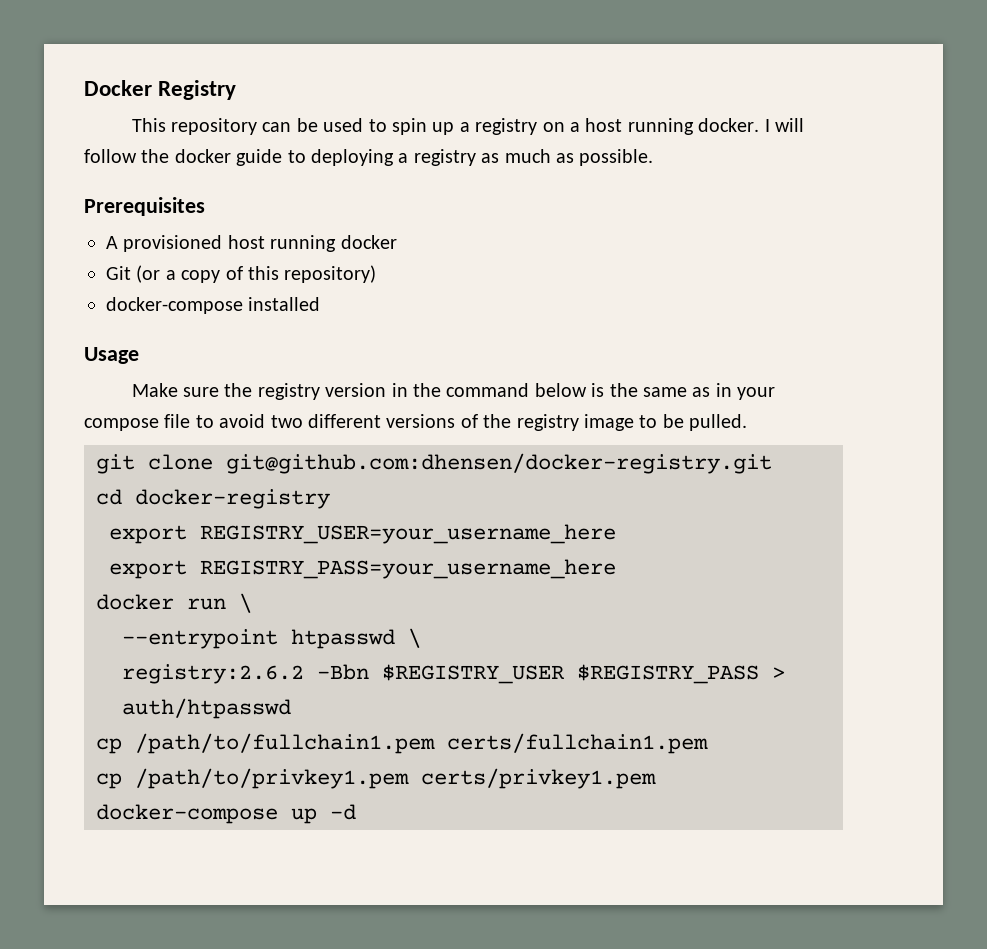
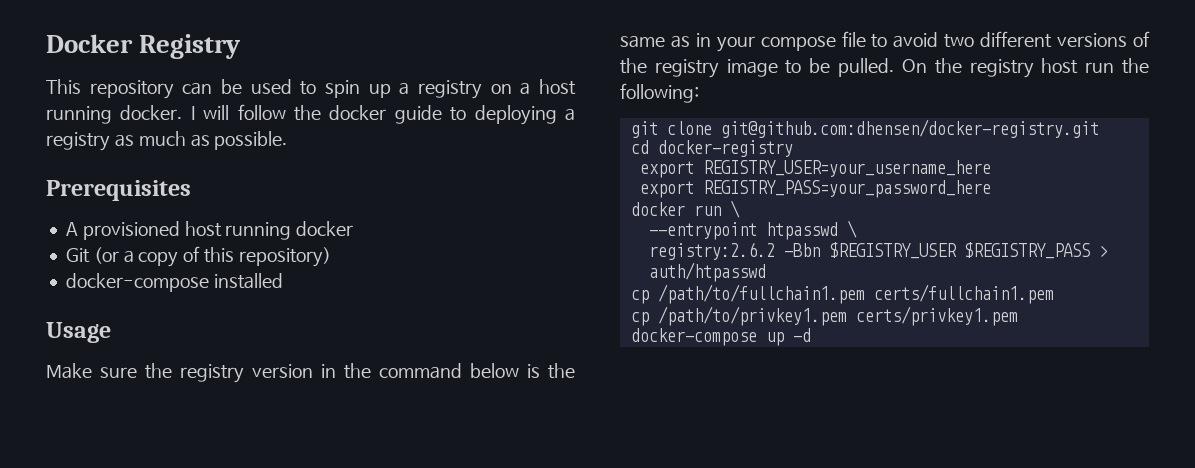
+ On the registry host run the following:
- export REGISTRY_PASS=your_username_here
+ export REGISTRY_PASS=your_password_here

